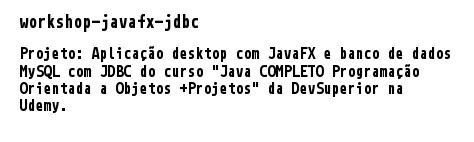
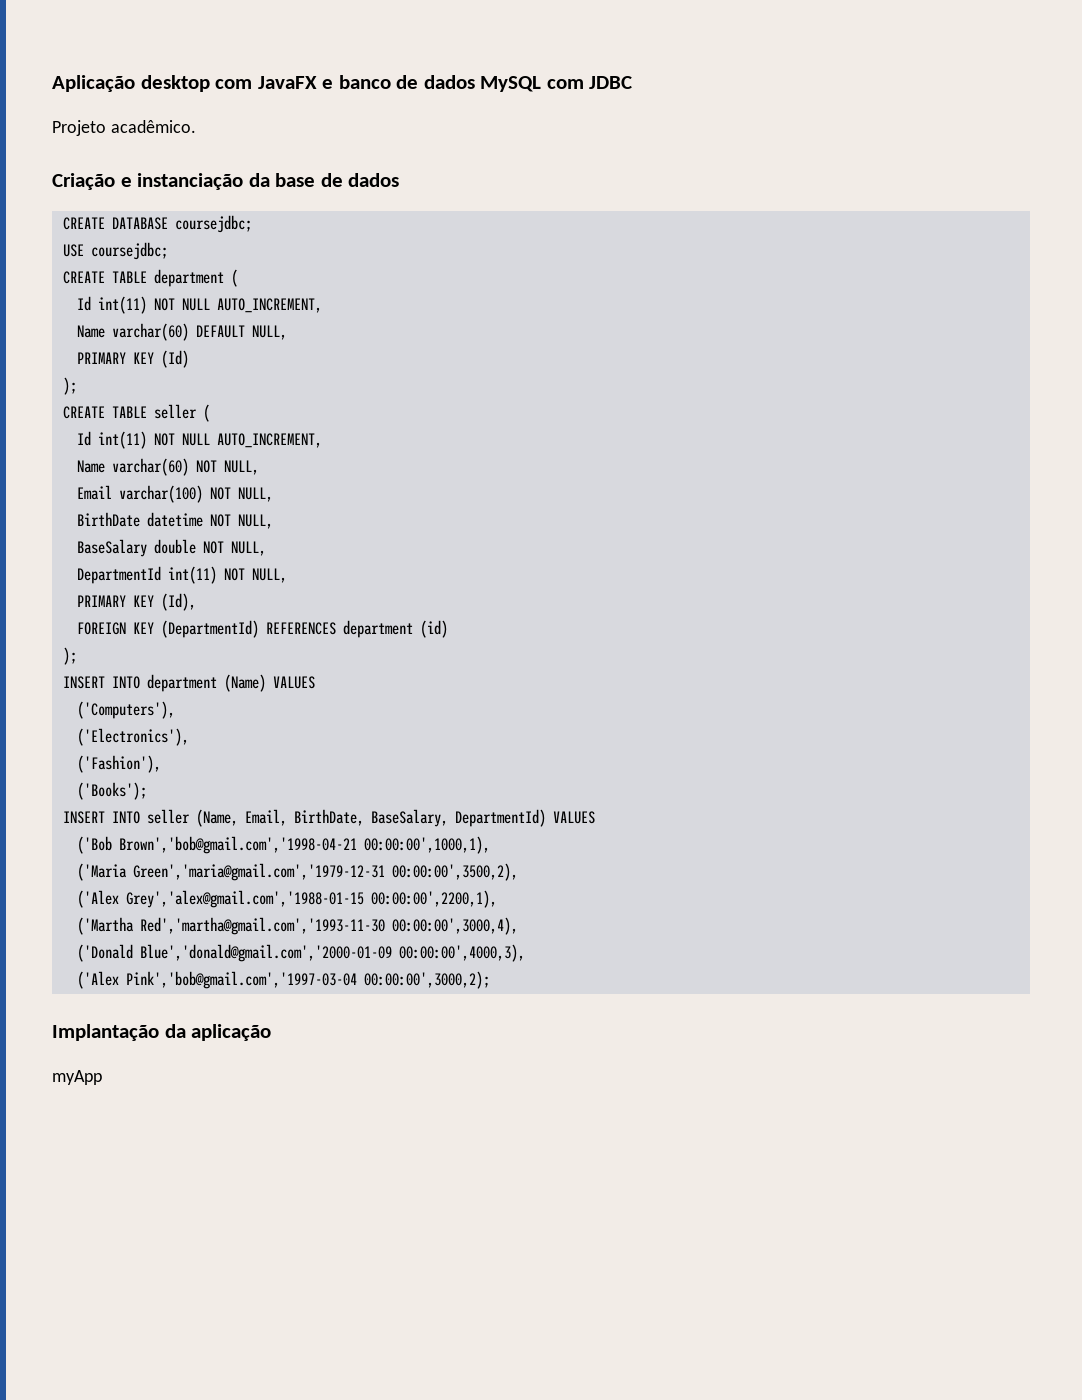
- workshop-javafx-jdbc
- Projeto: Aplicação desktop com JavaFX e banco de dados MySQL com JDBC do curso "Java COMPLETO Programação Orientada a Objetos +Projetos" da DevSuperior na Udemy.
+ Aplicação desktop com JavaFX e banco de dados MySQL com JDBC
+ Projeto acadêmico.
+ Criação e instanciação da base de dados
+ CREATE DATABASE coursejdbc;
+ USE coursejdbc;
+ CREATE TABLE department (
+ Id int(11) NOT NULL AUTO_INCREMENT,
+ Name varchar(60) DEFAULT NULL,
+ PRIMARY KEY (Id)
+ );
+ CREATE TABLE seller (
+ Id int(11) NOT NULL AUTO_INCREMENT,
+ Name varchar(60) NOT NULL,
+ Email varchar(100) NOT NULL,
+ BirthDate datetime NOT NULL,
+ BaseSalary double NOT NULL,
+ DepartmentId int(11) NOT NULL,
+ PRIMARY KEY (Id),
+ FOREIGN KEY (DepartmentId) REFERENCES department (id)
+ );
+ INSERT INTO department (Name) VALUES
+ ('Computers'),
+ ('Electronics'),
+ ('Fashion'),
+ ('Books');
+ INSERT INTO seller (Name, Email, BirthDate, BaseSalary, DepartmentId) VALUES
+ ('Bob Brown','bob@gmail.com','1998-04-21 00:00:00',1000,1),
+ ('Maria Green','maria@gmail.com','1979-12-31 00:00:00',3500,2),
+ ('Alex Grey','alex@gmail.com','1988-01-15 00:00:00',2200,1),
+ ('Martha Red','martha@gmail.com','1993-11-30 00:00:00',3000,4),
+ ('Donald Blue','donald@gmail.com','2000-01-09 00:00:00',4000,3),
+ ('Alex Pink','bob@gmail.com','1997-03-04 00:00:00',3000,2);
+ Implantação da aplicação
+ myApp

